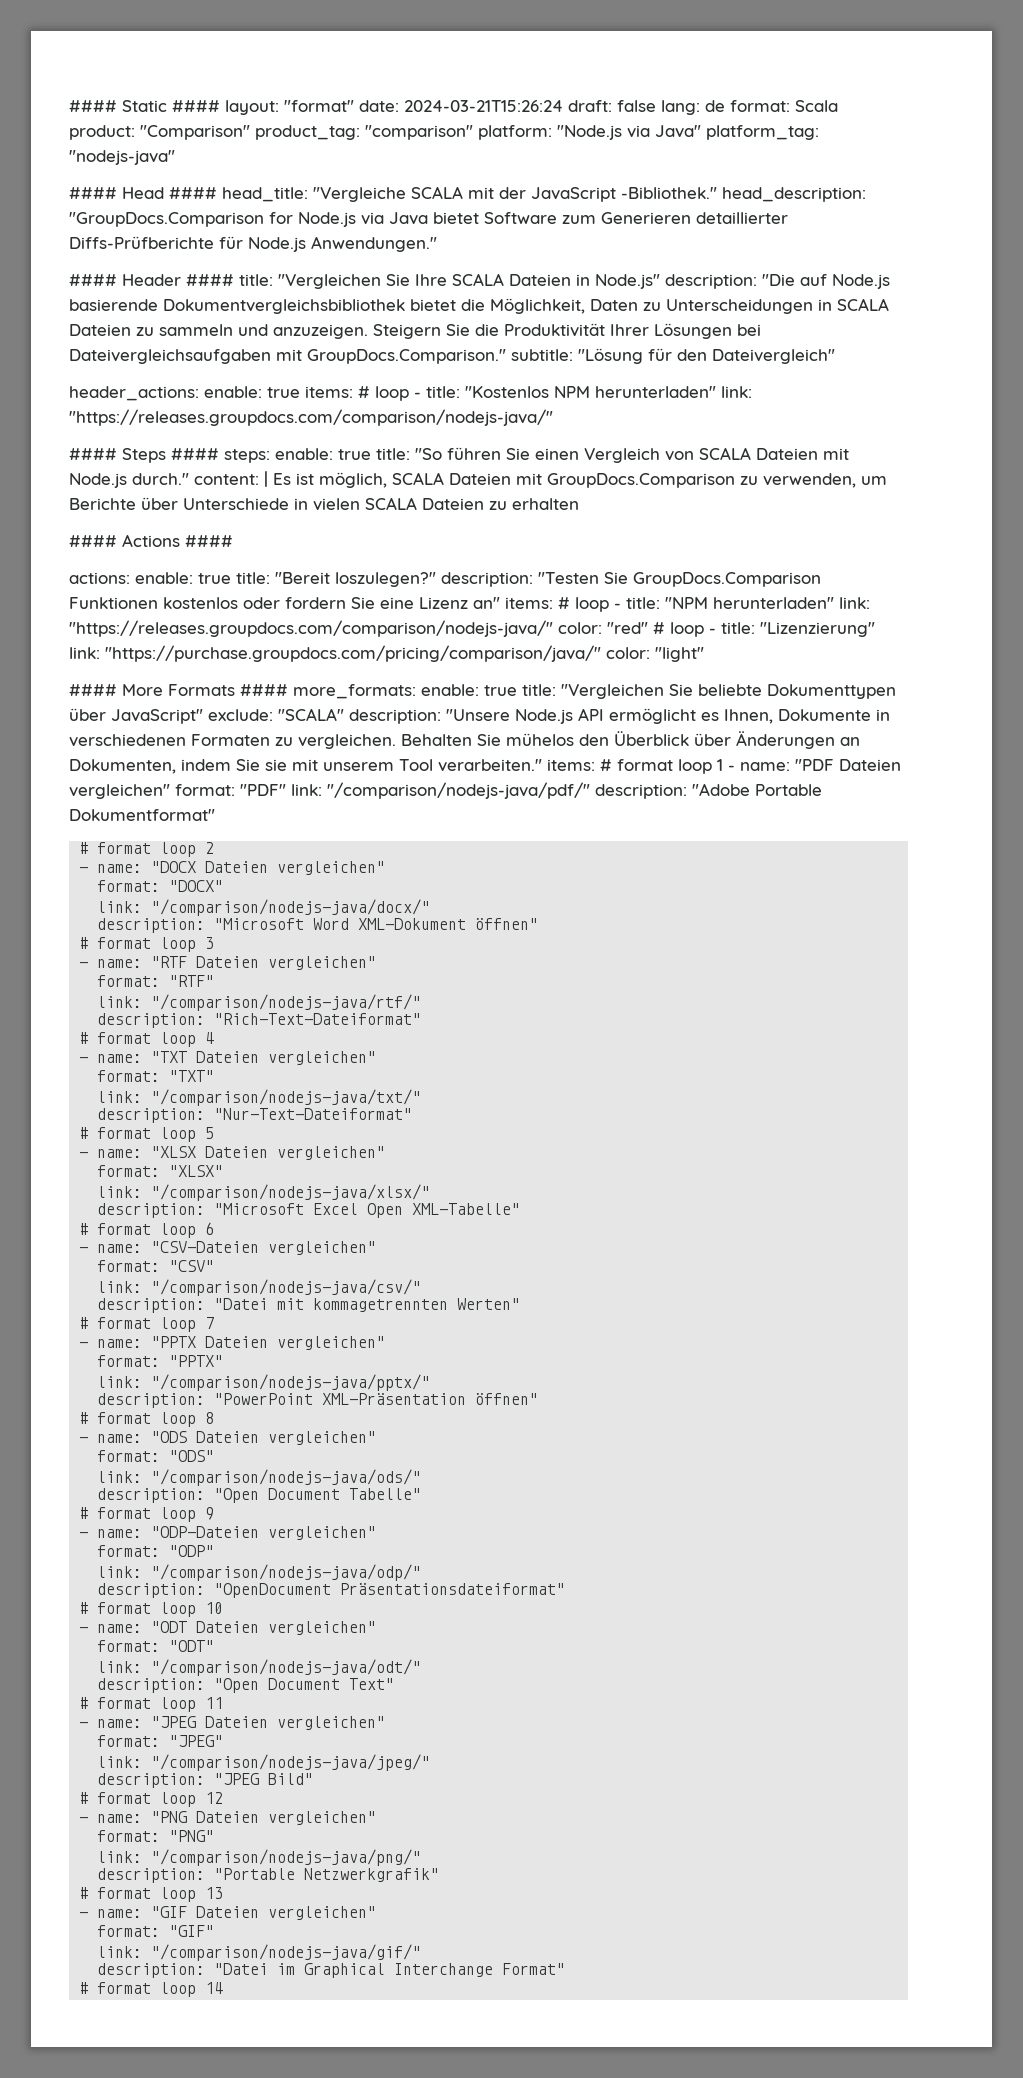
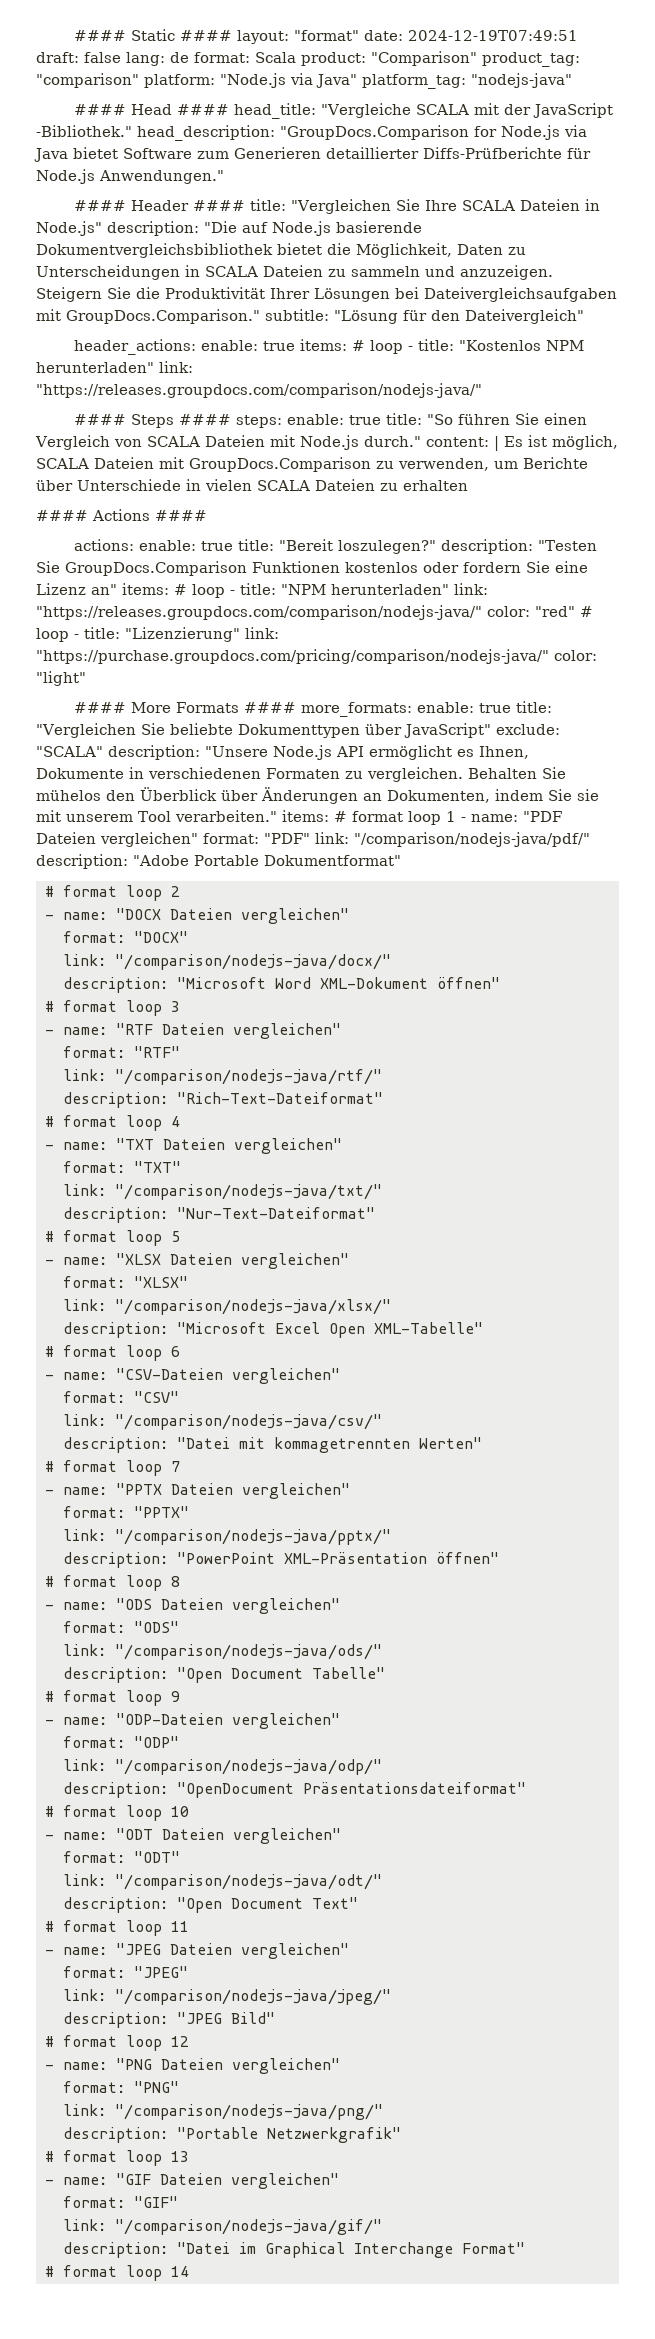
- #### Static #### layout: "format" date: 2024-03-21T15:26:24 draft: false lang: de format: Scala product: "Comparison" product_tag: "comparison" platform: "Node.js via Java" platform_tag: "nodejs-java"
+ #### Static #### layout: "format" date: 2024-12-19T07:49:51 draft: false lang: de format: Scala product: "Comparison" product_tag: "comparison" platform: "Node.js via Java" platform_tag: "nodejs-java"
- actions: enable: true title: "Bereit loszulegen?" description: "Testen Sie GroupDocs.Comparison Funktionen kostenlos oder fordern Sie eine Lizenz an" items: # loop - title: "NPM herunterladen" link: "https://releases.groupdocs.com/comparison/nodejs-java/" color: "red" # loop - title: "Lizenzierung" link: "https://purchase.groupdocs.com/pricing/comparison/java/" color: "light"
+ actions: enable: true title: "Bereit loszulegen?" description: "Testen Sie GroupDocs.Comparison Funktionen kostenlos oder fordern Sie eine Lizenz an" items: # loop - title: "NPM herunterladen" link: "https://releases.groupdocs.com/comparison/nodejs-java/" color: "red" # loop - title: "Lizenzierung" link: "https://purchase.groupdocs.com/pricing/comparison/nodejs-java/" color: "light"

